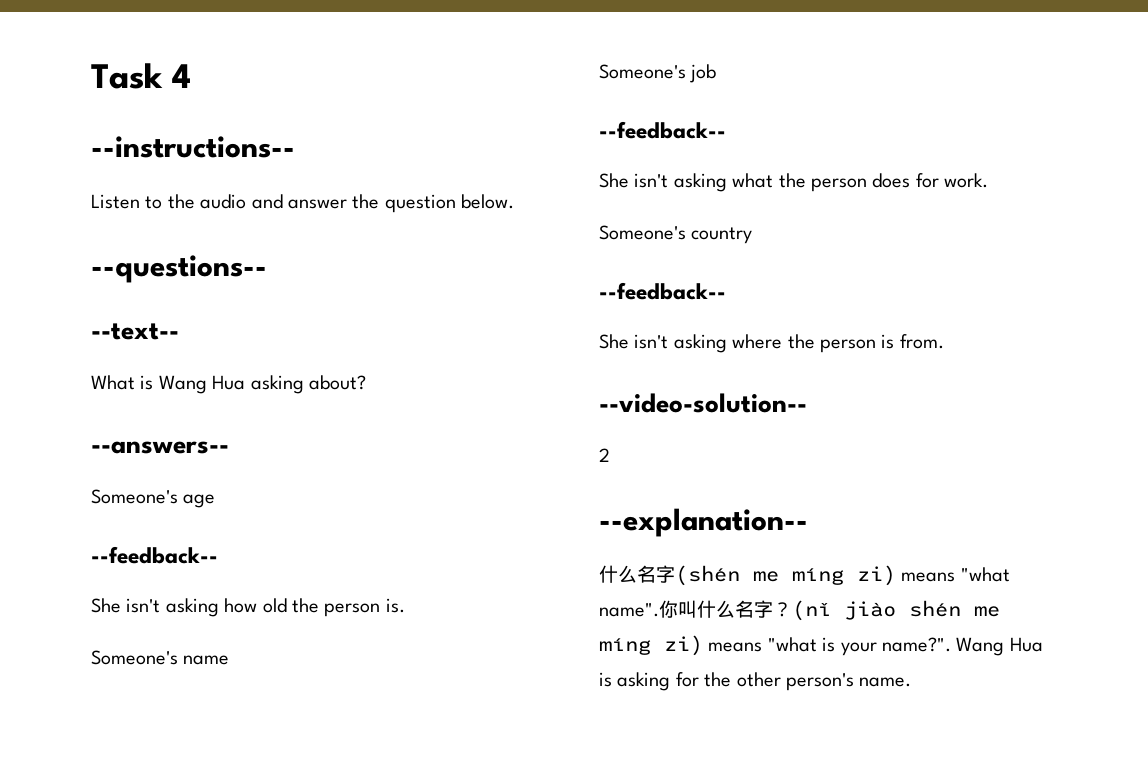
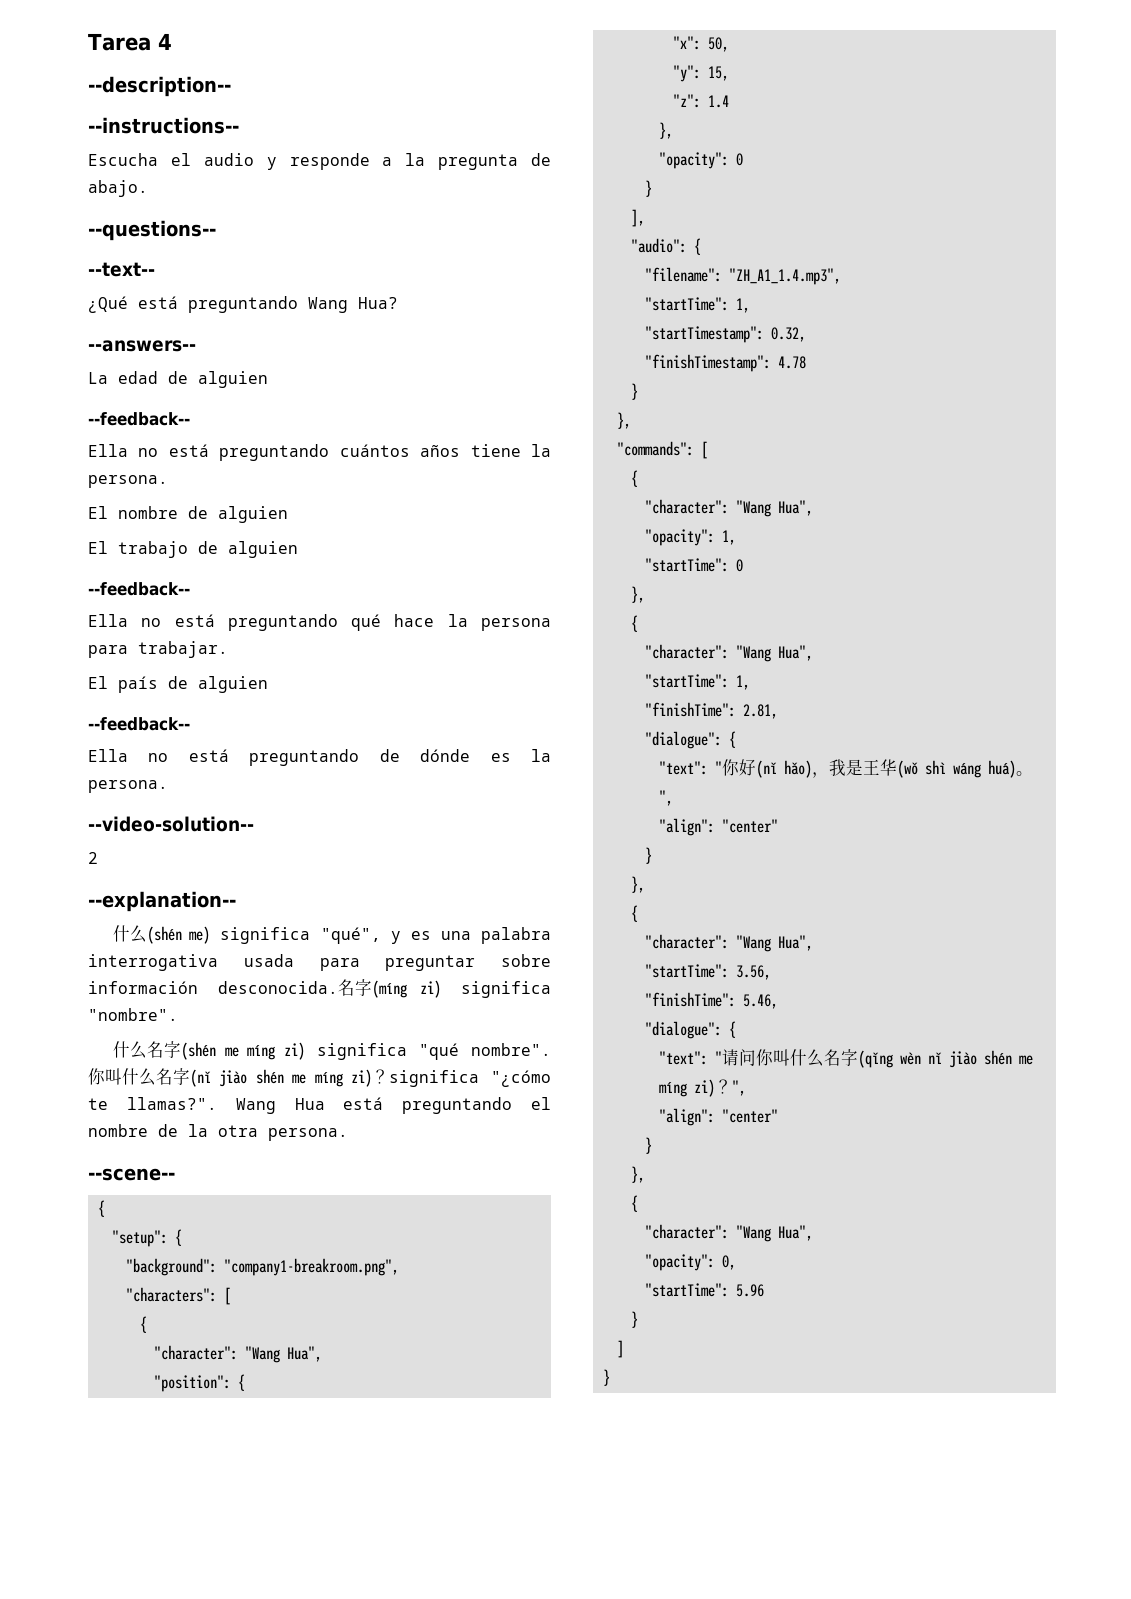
- Task 4
+ Tarea 4
+ --description--
- Listen to the audio and answer the question below.
+ Escucha el audio y responde a la pregunta de abajo.
  --questions--
  --text--
- What is Wang Hua asking about?
+ ¿Qué está preguntando Wang Hua?
  --answers--
- Someone's age
+ La edad de alguien
  --feedback--
- She isn't asking how old the person is.
- Someone's name
- Someone's job
+ Ella no está preguntando cuántos años tiene la persona.
+ El nombre de alguien
+ El trabajo de alguien
  --feedback--
- She isn't asking what the person does for work.
- Someone's country
+ Ella no está preguntando qué hace la persona para trabajar.
+ El país de alguien
  --feedback--
- She isn't asking where the person is from.
+ Ella no está preguntando de dónde es la persona.
  --video-solution--
  2
  --explanation--
+ 什么(shén me) significa "qué", y es una palabra interrogativa usada para preguntar sobre información desconocida.名字(míng zi) significa "nombre".
- 什么名字(shén me míng zi) means "what name".你叫什么名字？(nǐ jiào shén me míng zi) means "what is your name?". Wang Hua is asking for the other person's name.
+ 什么名字(shén me míng zi) significa "qué nombre".你叫什么名字(nǐ jiào shén me míng zi)？significa "¿cómo te llamas?". Wang Hua está preguntando el nombre de la otra persona.
+ --scene--
+ {
+ "setup": {
+ "background": "company1-breakroom.png",
+ "characters": [
+ {
+ "character": "Wang Hua",
+ "position": {
+ "x": 50,
+ "y": 15,
+ "z": 1.4
+ },
+ "opacity": 0
+ }
+ ],
+ "audio": {
+ "filename": "ZH_A1_1.4.mp3",
+ "startTime": 1,
+ "startTimestamp": 0.32,
+ "finishTimestamp": 4.78
+ }
+ },
+ "commands": [
+ {
+ "character": "Wang Hua",
+ "opacity": 1,
+ "startTime": 0
+ },
+ {
+ "character": "Wang Hua",
+ "startTime": 1,
+ "finishTime": 2.81,
+ "dialogue": {
+ "text": "你好(nǐ hǎo)，我是王华(wǒ shì wáng huá)。",
+ "align": "center"
+ }
+ },
+ {
+ "character": "Wang Hua",
+ "startTime": 3.56,
+ "finishTime": 5.46,
+ "dialogue": {
+ "text": "请问你叫什么名字(qǐng wèn nǐ jiào shén me míng zi)？",
+ "align": "center"
+ }
+ },
+ {
+ "character": "Wang Hua",
+ "opacity": 0,
+ "startTime": 5.96
+ }
+ ]
+ }

